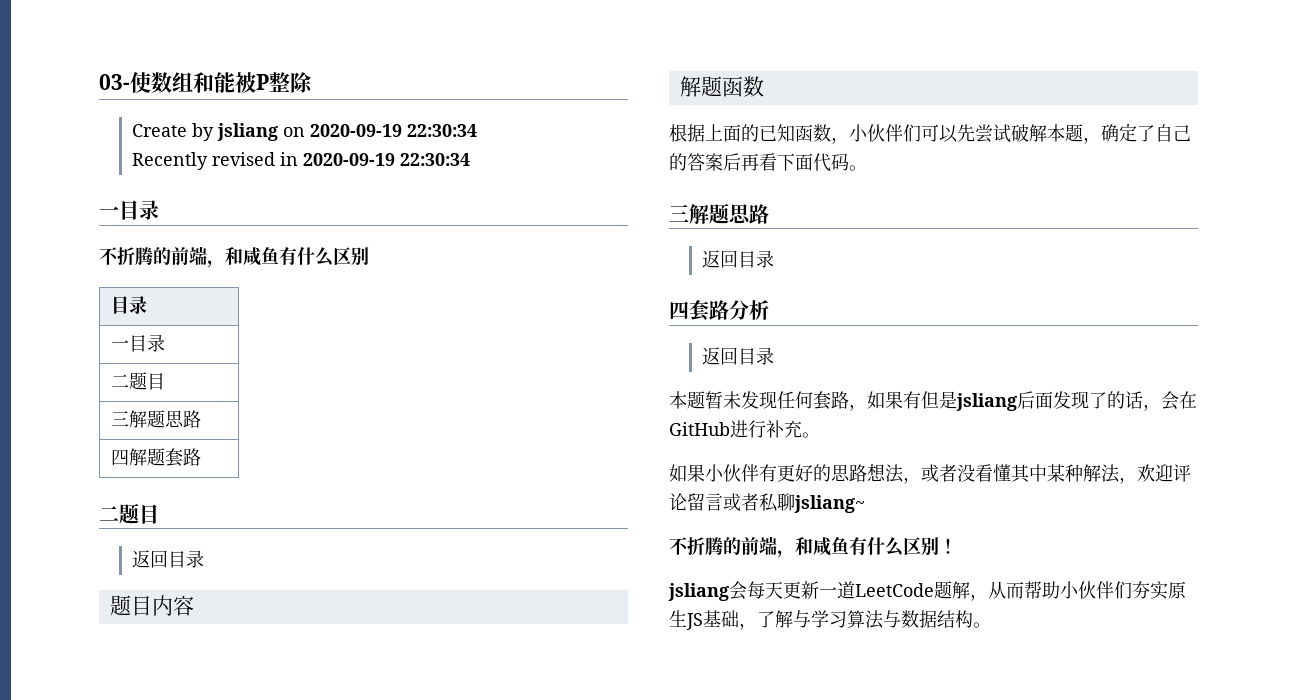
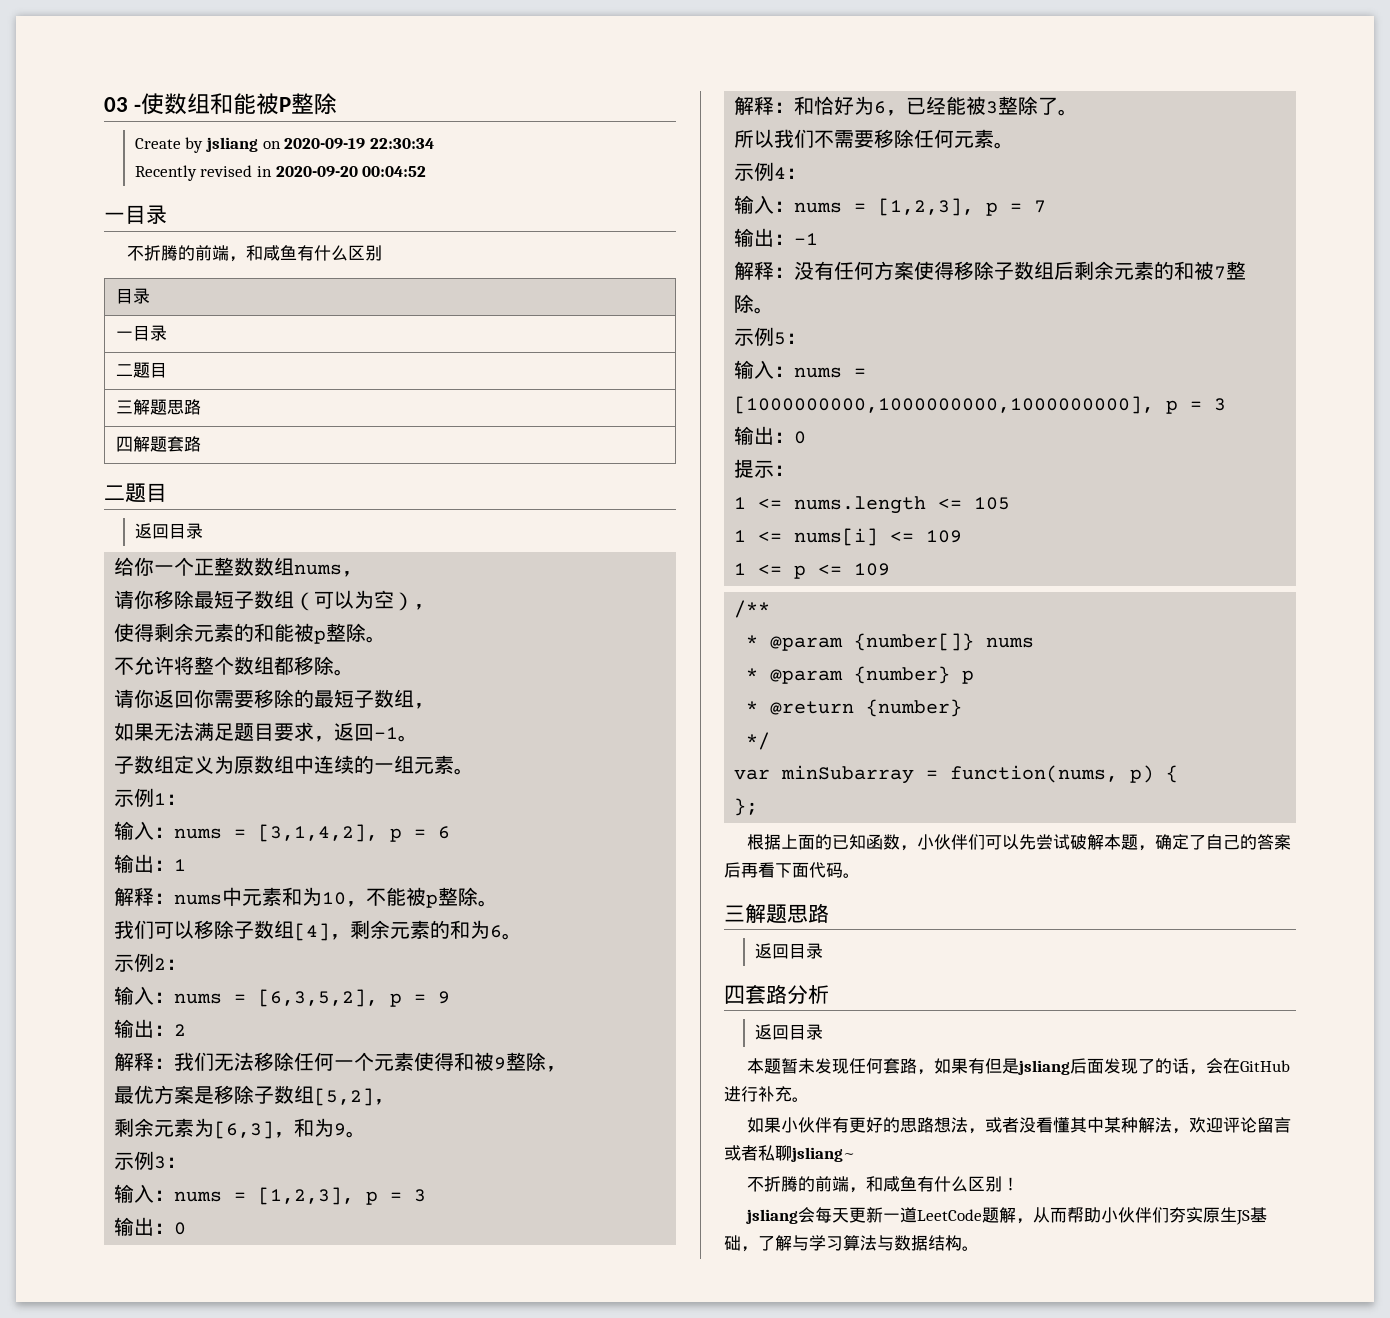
- 03-使数组和能被P整除
+ 03 -使数组和能被P整除
- Recently revised in 2020-09-19 22:30:34
+ Recently revised in 2020-09-20 00:04:52
- 题目内容
- 解题函数
+ 给你一个正整数数组nums，
+ 请你移除最短子数组（可以为空），
+ 使得剩余元素的和能被p整除。
+ 不允许将整个数组都移除。
+ 请你返回你需要移除的最短子数组，
+ 如果无法满足题目要求，返回-1。
+ 子数组定义为原数组中连续的一组元素。
+ 示例1：
+ 输入：nums = [3,1,4,2], p = 6
+ 输出：1
+ 解释：nums中元素和为10，不能被p整除。
+ 我们可以移除子数组[4]，剩余元素的和为6。
+ 示例2：
+ 输入：nums = [6,3,5,2], p = 9
+ 输出：2
+ 解释：我们无法移除任何一个元素使得和被9整除，
+ 最优方案是移除子数组[5,2]，
+ 剩余元素为[6,3]，和为9。
+ 示例3：
+ 输入：nums = [1,2,3], p = 3
+ 输出：0
+ 解释：和恰好为6，已经能被3整除了。
+ 所以我们不需要移除任何元素。
+ 示例4：
+ 输入：nums = [1,2,3], p = 7
+ 输出：-1
+ 解释：没有任何方案使得移除子数组后剩余元素的和被7整除。
+ 示例5：
+ 输入：nums = [1000000000,1000000000,1000000000], p = 3
+ 输出：0
+ 提示：
+ 1 <= nums.length <= 105
+ 1 <= nums[i] <= 109
+ 1 <= p <= 109
+ /**
+ * @param {number[]} nums
+ * @param {number} p
+ * @return {number}
+ */
+ var minSubarray = function(nums, p) {
+ };

